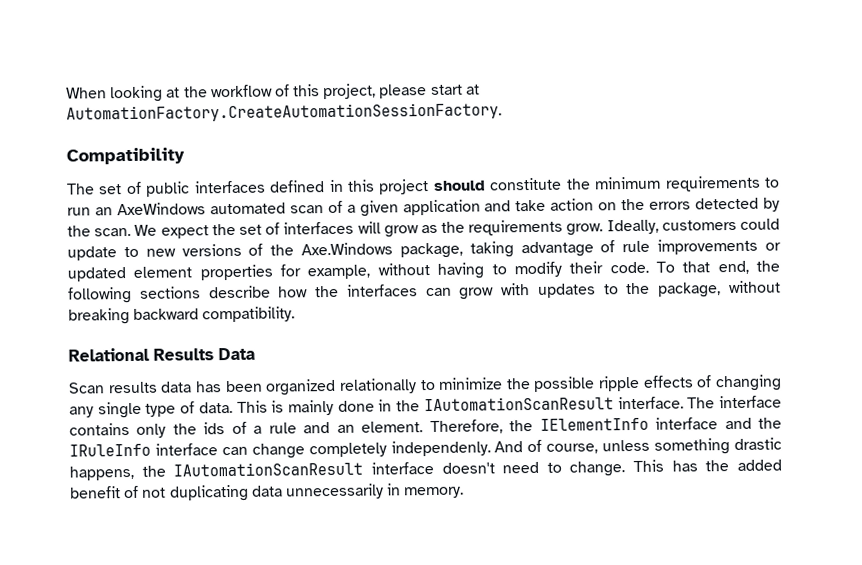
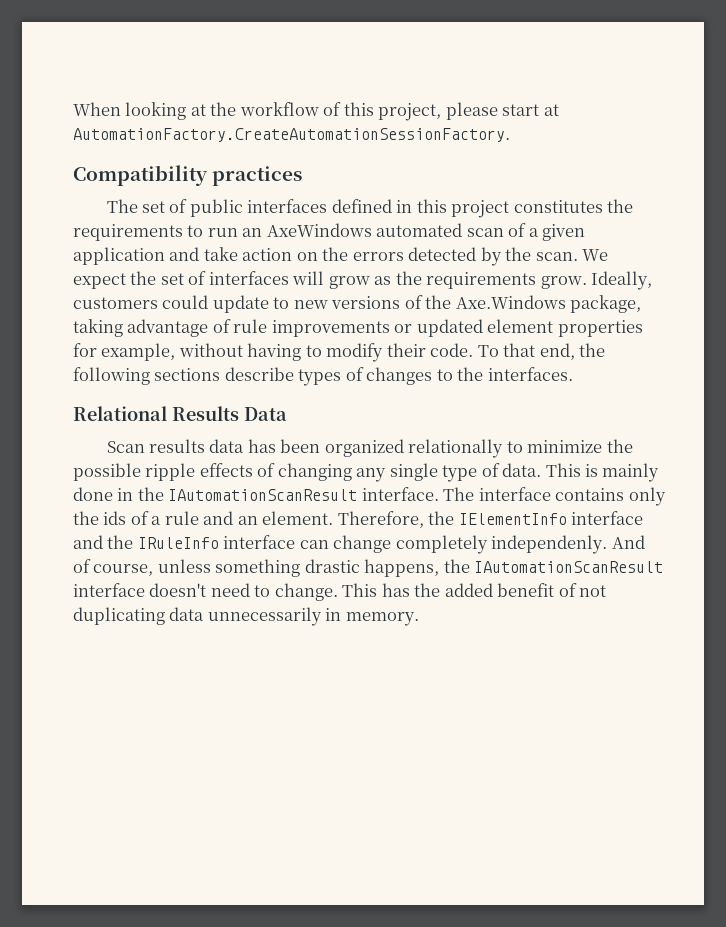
- Compatibility
+ Compatibility practices
- The set of public interfaces defined in this project should constitute the minimum requirements to run an AxeWindows automated scan of a given application and take action on the errors detected by the scan.
+ The set of public interfaces defined in this project constitutes the requirements to run an AxeWindows automated scan of a given application and take action on the errors detected by the scan.
- To that end, the following sections describe how the interfaces can grow with updates to the package, without breaking backward compatibility.
+ To that end, the following sections describe types of changes to the interfaces.

